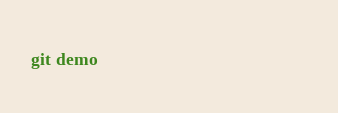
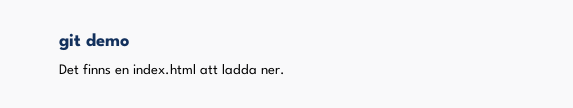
+ Det finns en index.html att ladda ner.

